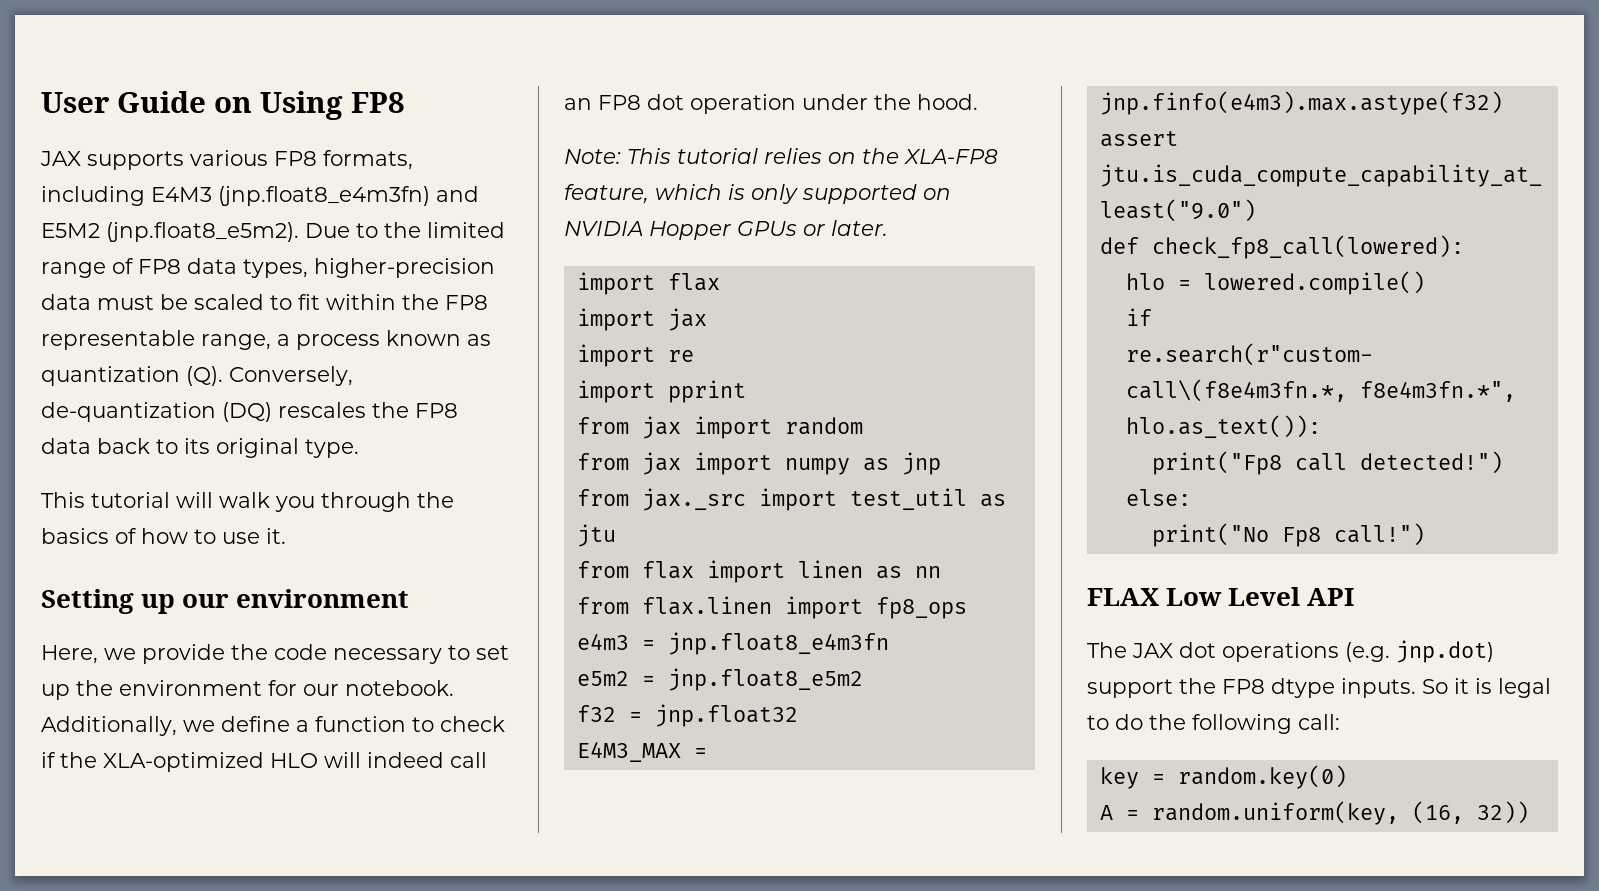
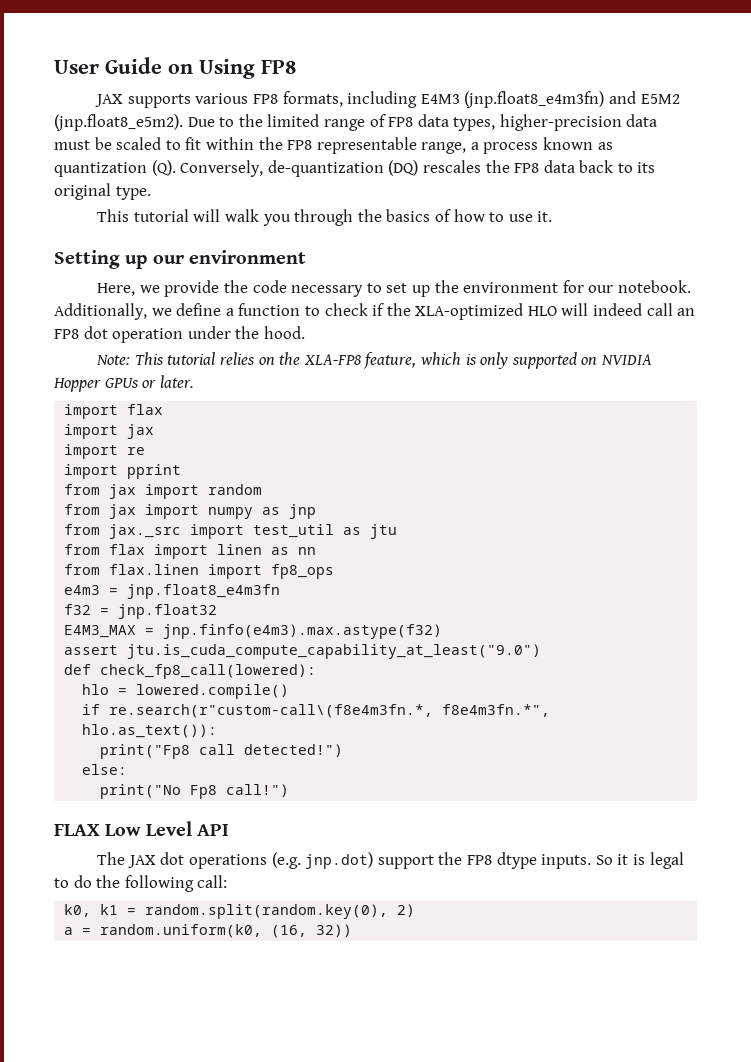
- e5m2 = jnp.float8_e5m2
- key = random.key(0)
- A = random.uniform(key, (16, 32))
+ k0, k1 = random.split(random.key(0), 2)
+ a = random.uniform(k0, (16, 32))

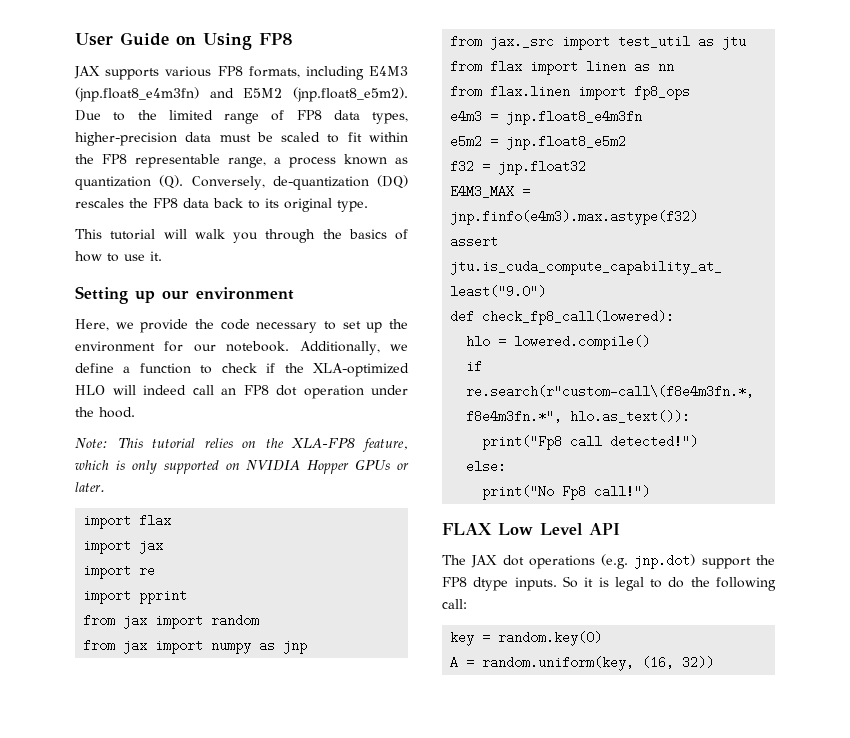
+ e5m2 = jnp.float8_e5m2
- k0, k1 = random.split(random.key(0), 2)
- a = random.uniform(k0, (16, 32))
+ key = random.key(0)
+ A = random.uniform(key, (16, 32))

